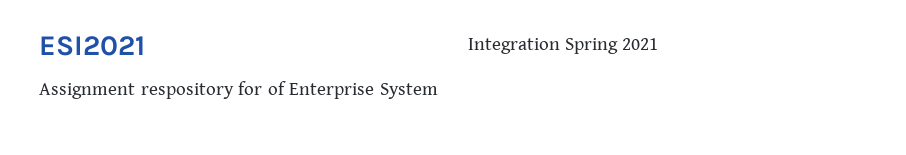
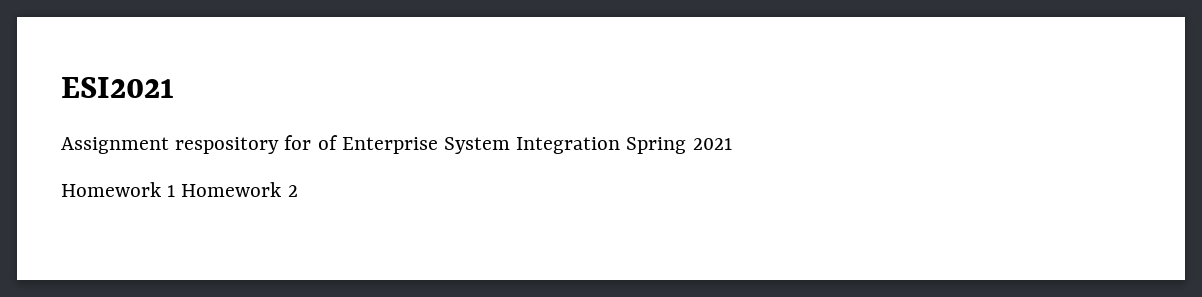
+ Homework 1 Homework 2

